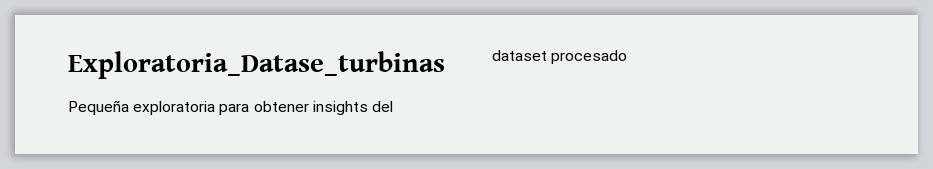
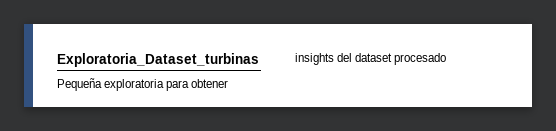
- Exploratoria_Datase_turbinas
+ Exploratoria_Dataset_turbinas

